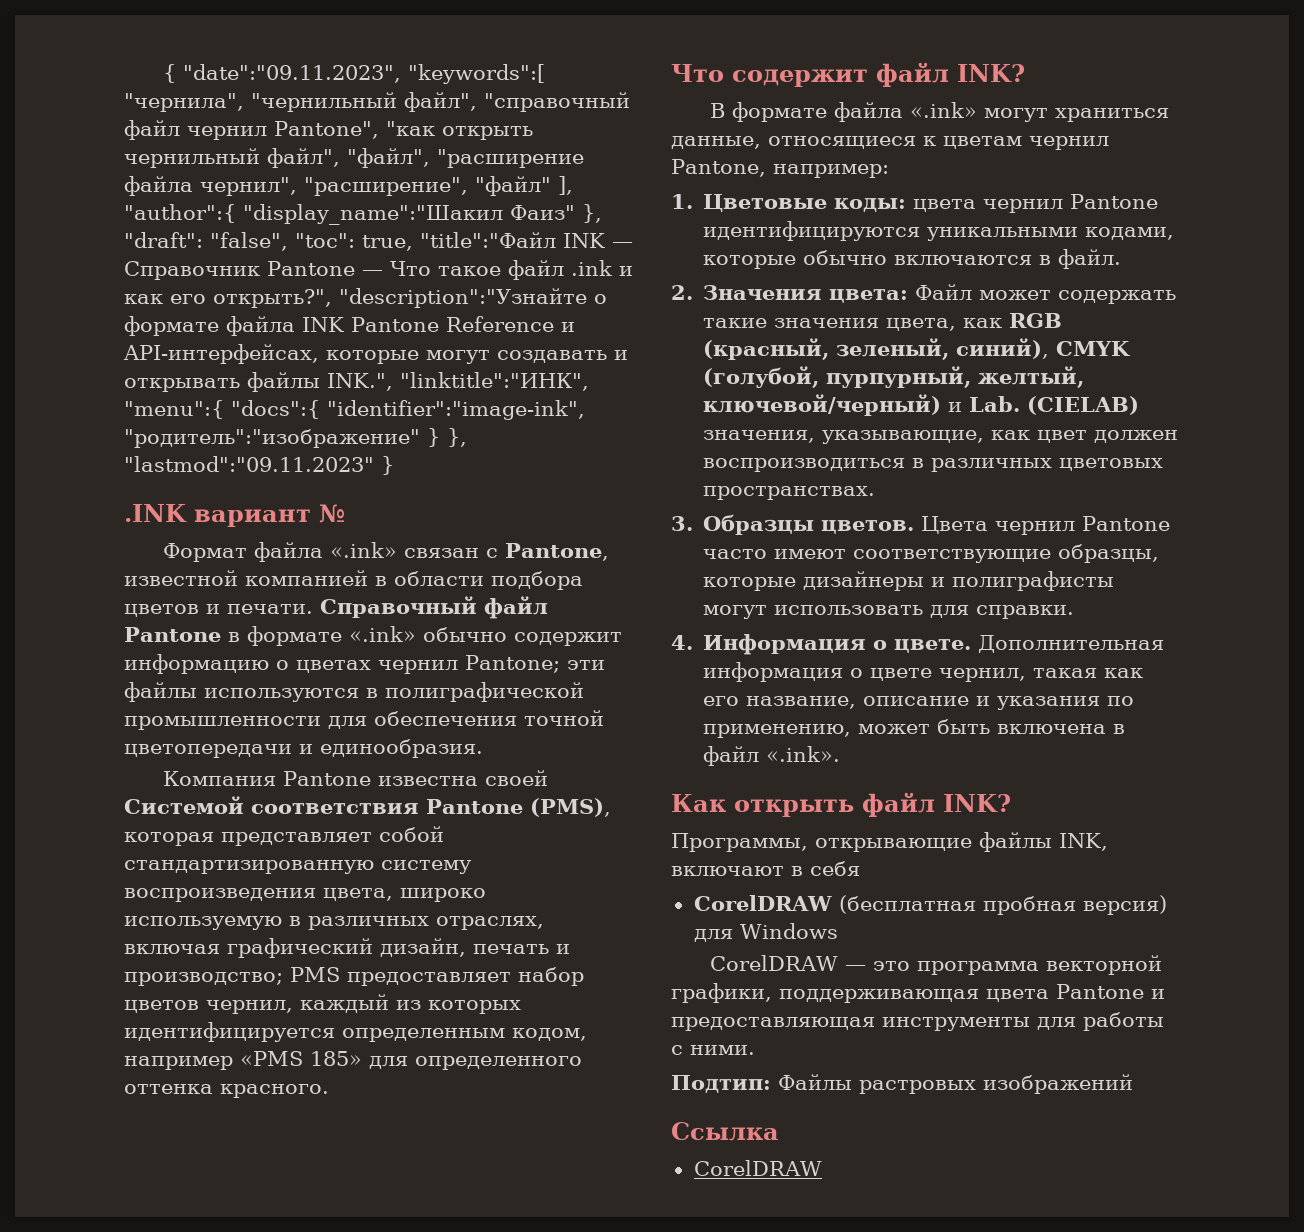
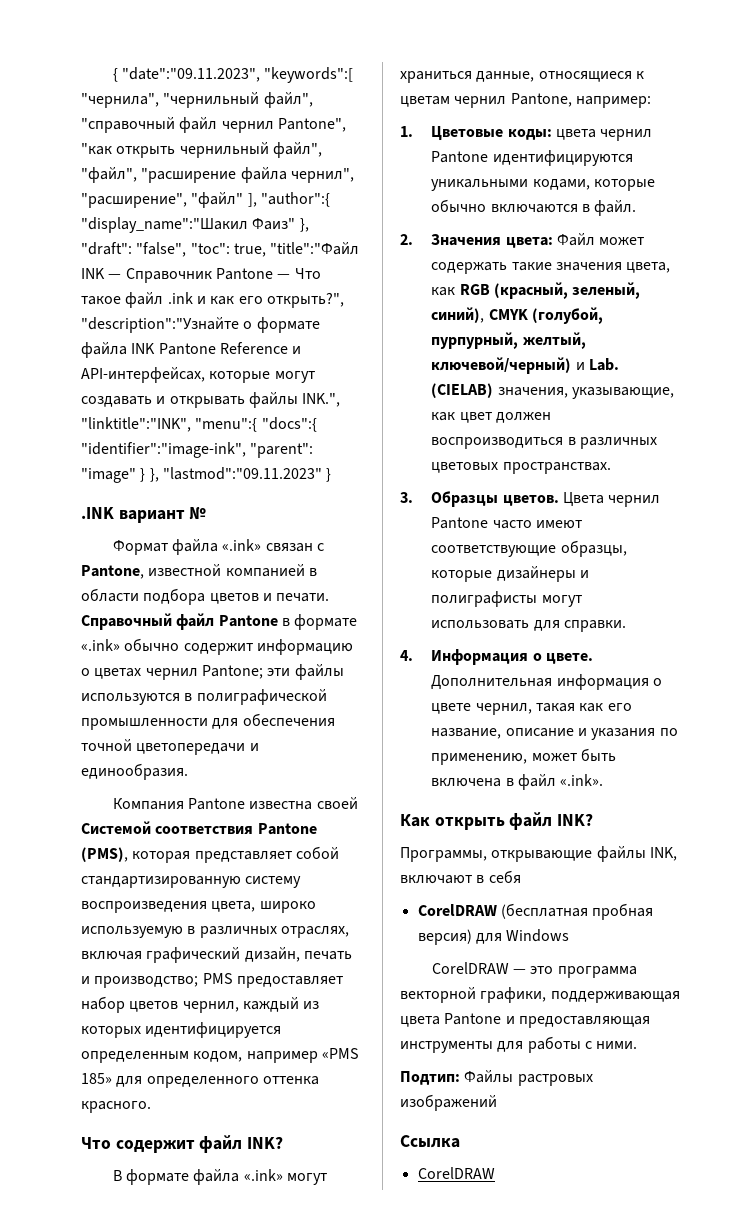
- true, "title":"Файл INK — Справочник Pantone — Что такое файл .ink и как его открыть?", "description":"Узнайте о формате файла INK Pantone Reference и API-интерфейсах, которые могут создавать и открывать файлы INK.", "linktitle":"ИНК", "menu":{ "docs":{ "identifier":"image-ink", "родитель":"изображение" } }, "lastmod":"09.11.2023" }
+ true, "title":"Файл INK — Справочник Pantone — Что такое файл .ink и как его открыть?", "description":"Узнайте о формате файла INK Pantone Reference и API-интерфейсах, которые могут создавать и открывать файлы INK.", "linktitle":"INK", "menu":{ "docs":{ "identifier":"image-ink", "parent": "image" } }, "lastmod":"09.11.2023" }

